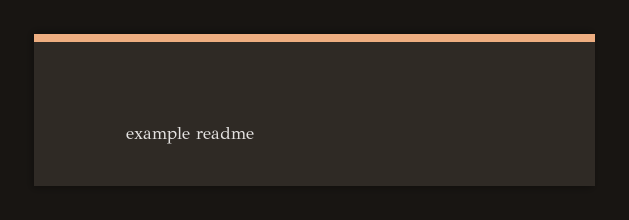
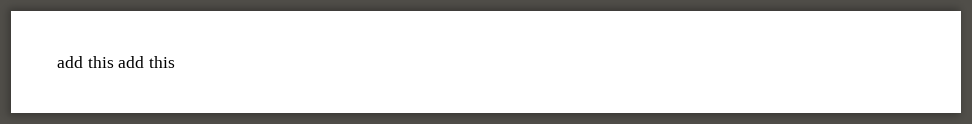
- example readme
+ add this add this

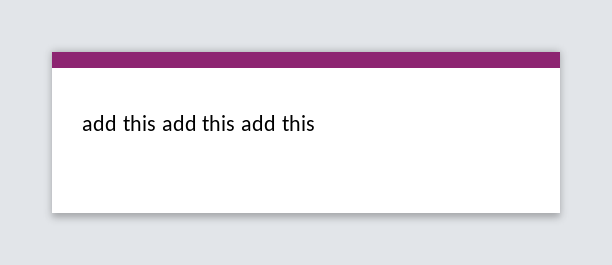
- add this add this
+ add this add this add this

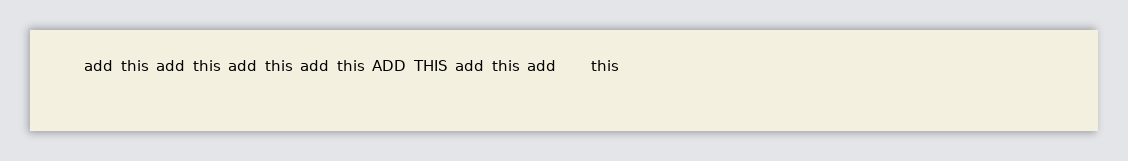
- add this add this add this
+ add this add this add this add this ADD THIS add this add this

